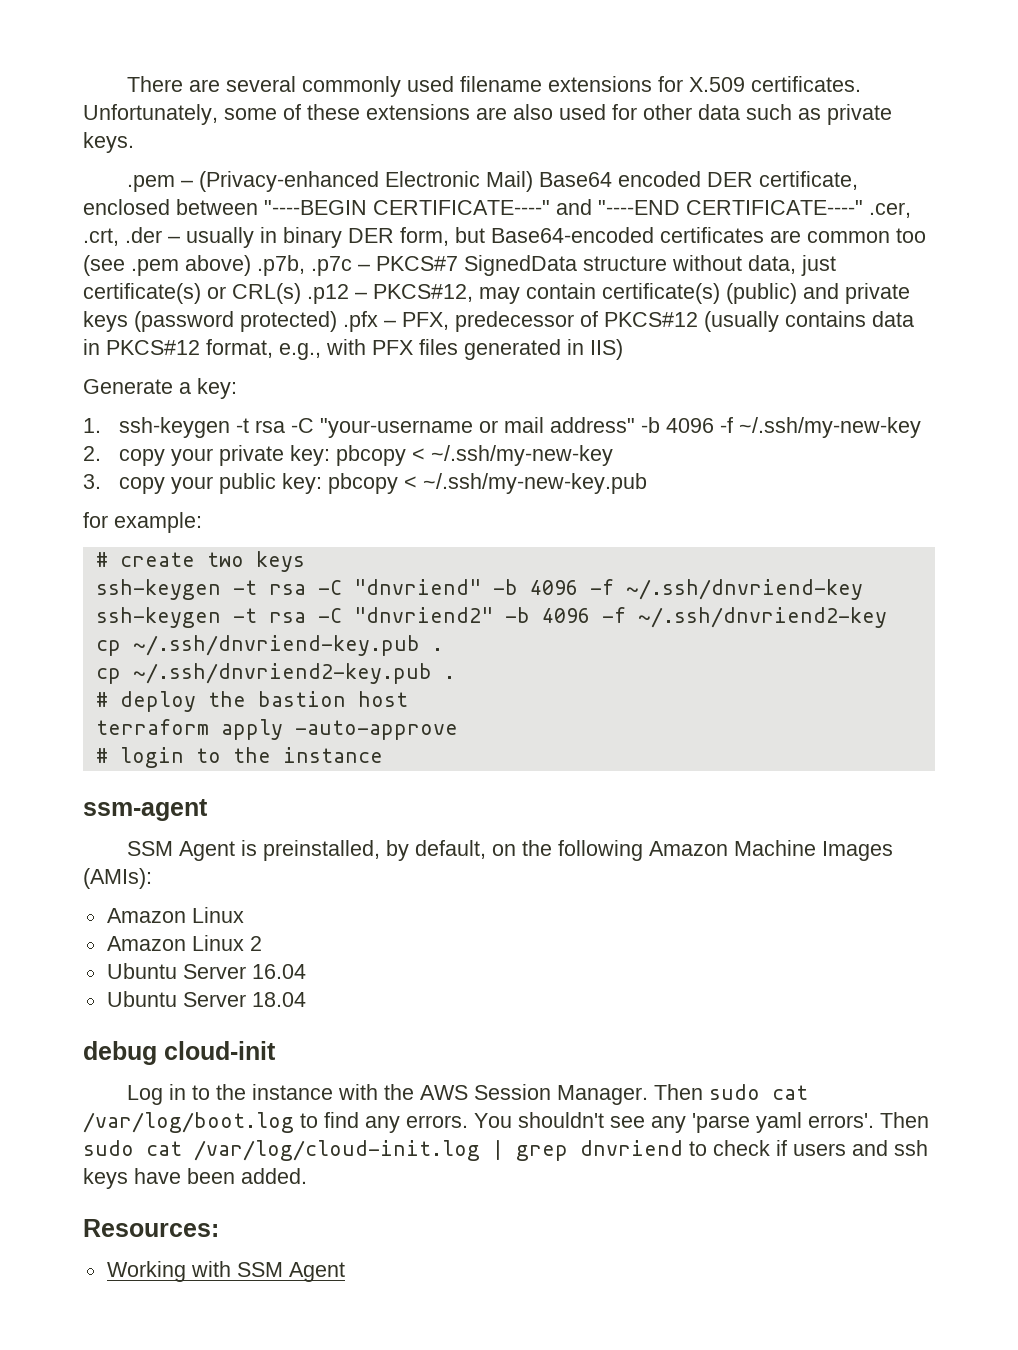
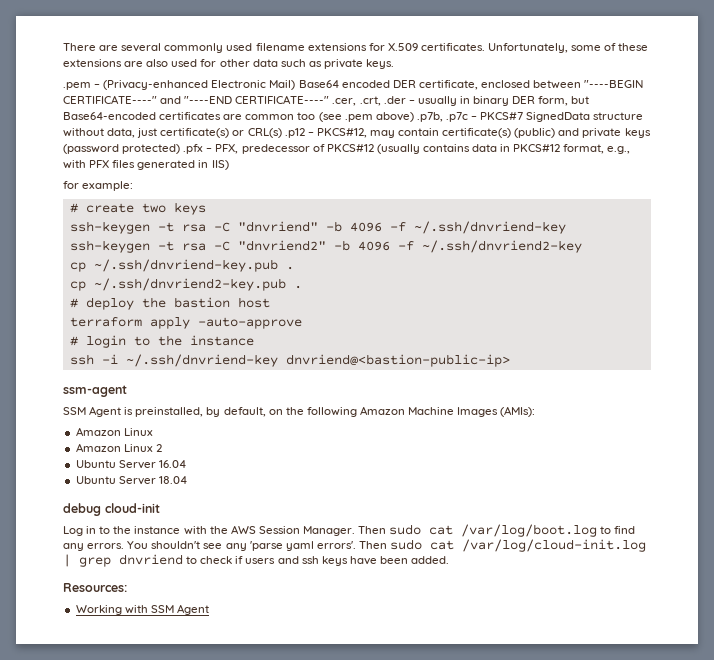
- Generate a key:
- 1. ssh-keygen -t rsa -C "your-username or mail address" -b 4096 -f ~/.ssh/my-new-key
- 2. copy your private key: pbcopy < ~/.ssh/my-new-key
- 3. copy your public key: pbcopy < ~/.ssh/my-new-key.pub
+ ssh -i ~/.ssh/dnvriend-key dnvriend@<bastion-public-ip>

